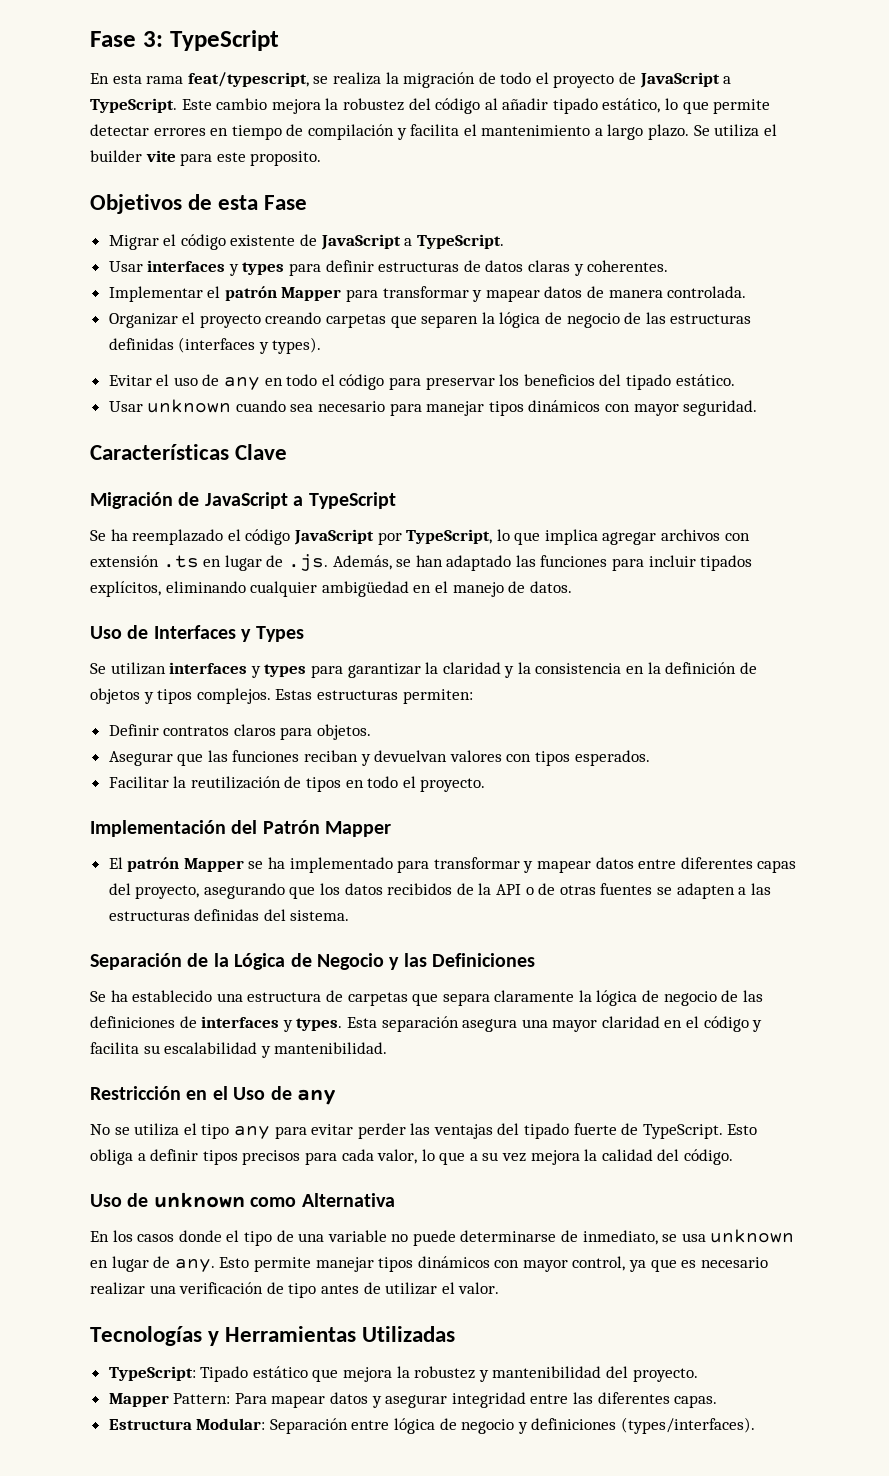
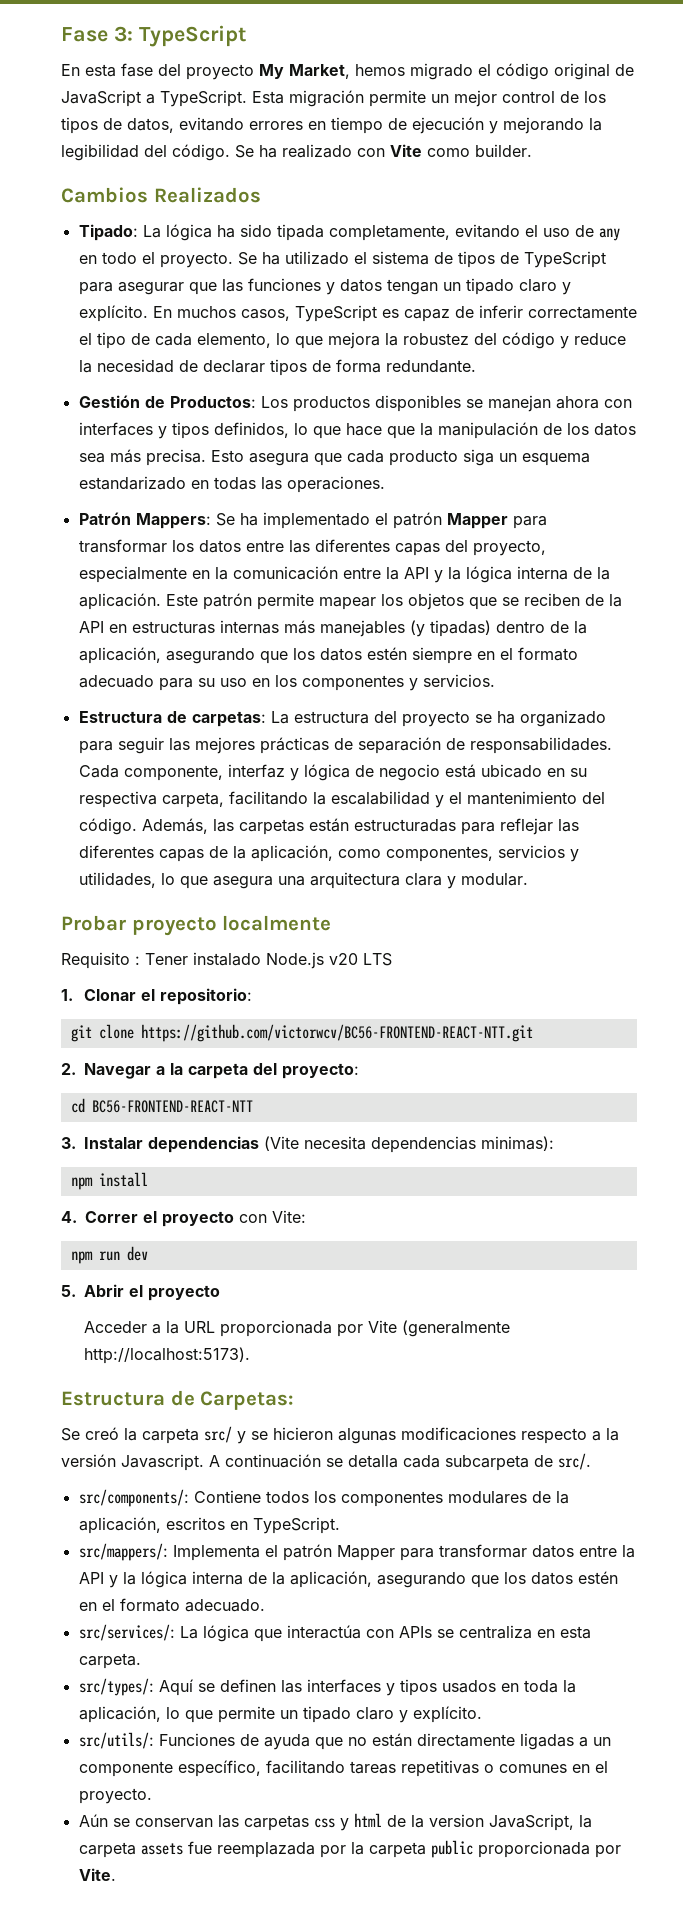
- En esta rama feat/typescript, se realiza la migración de todo el proyecto de JavaScript a TypeScript. Este cambio mejora la robustez del código al añadir tipado estático, lo que permite detectar errores en tiempo de compilación y facilita el mantenimiento a largo plazo. Se utiliza el builder vite para este proposito.
- Objetivos de esta Fase
- Migrar el código existente de JavaScript a TypeScript.
- Usar interfaces y types para definir estructuras de datos claras y coherentes.
- Implementar el patrón Mapper para transformar y mapear datos de manera controlada.
- Organizar el proyecto creando carpetas que separen la lógica de negocio de las estructuras definidas (interfaces y types).
- Evitar el uso de any en todo el código para preservar los beneficios del tipado estático.
- Usar unknown cuando sea necesario para manejar tipos dinámicos con mayor seguridad.
- Características Clave
- Migración de JavaScript a TypeScript
- Se ha reemplazado el código JavaScript por TypeScript, lo que implica agregar archivos con extensión .ts en lugar de .js. Además, se han adaptado las funciones para incluir tipados explícitos, eliminando cualquier ambigüedad en el manejo de datos.
- Uso de Interfaces y Types
- Se utilizan interfaces y types para garantizar la claridad y la consistencia en la definición de objetos y tipos complejos. Estas estructuras permiten:
- Definir contratos claros para objetos.
- Asegurar que las funciones reciban y devuelvan valores con tipos esperados.
- Facilitar la reutilización de tipos en todo el proyecto.
- Implementación del Patrón Mapper
- El patrón Mapper se ha implementado para transformar y mapear datos entre diferentes capas del proyecto, asegurando que los datos recibidos de la API o de otras fuentes se adapten a las estructuras definidas del sistema.
- Separación de la Lógica de Negocio y las Definiciones
- Se ha establecido una estructura de carpetas que separa claramente la lógica de negocio de las definiciones de interfaces y types. Esta separación asegura una mayor claridad en el código y facilita su escalabilidad y mantenibilidad.
- Restricción en el Uso de any
- No se utiliza el tipo any para evitar perder las ventajas del tipado fuerte de TypeScript. Esto obliga a definir tipos precisos para cada valor, lo que a su vez mejora la calidad del código.
- Uso de unknown como Alternativa
- En los casos donde el tipo de una variable no puede determinarse de inmediato, se usa unknown en lugar de any. Esto permite manejar tipos dinámicos con mayor control, ya que es necesario realizar una verificación de tipo antes de utilizar el valor.
- Tecnologías y Herramientas Utilizadas
- TypeScript: Tipado estático que mejora la robustez y mantenibilidad del proyecto.
- Mapper Pattern: Para mapear datos y asegurar integridad entre las diferentes capas.
- Estructura Modular: Separación entre lógica de negocio y definiciones (types/interfaces).
+ En esta fase del proyecto My Market, hemos migrado el código original de JavaScript a TypeScript. Esta migración permite un mejor control de los tipos de datos, evitando errores en tiempo de ejecución y mejorando la legibilidad del código. Se ha realizado con Vite como builder.
+ Cambios Realizados
+ Tipado: La lógica ha sido tipada completamente, evitando el uso de any en todo el proyecto. Se ha utilizado el sistema de tipos de TypeScript para asegurar que las funciones y datos tengan un tipado claro y explícito. En muchos casos, TypeScript es capaz de inferir correctamente el tipo de cada elemento, lo que mejora la robustez del código y reduce la necesidad de declarar tipos de forma redundante.
+ Gestión de Productos: Los productos disponibles se manejan ahora con interfaces y tipos definidos, lo que hace que la manipulación de los datos sea más precisa. Esto asegura que cada producto siga un esquema estandarizado en todas las operaciones.
+ Patrón Mappers: Se ha implementado el patrón Mapper para transformar los datos entre las diferentes capas del proyecto, especialmente en la comunicación entre la API y la lógica interna de la aplicación. Este patrón permite mapear los objetos que se reciben de la API en estructuras internas más manejables (y tipadas) dentro de la aplicación, asegurando que los datos estén siempre en el formato adecuado para su uso en los componentes y servicios.
+ Estructura de carpetas: La estructura del proyecto se ha organizado para seguir las mejores prácticas de separación de responsabilidades. Cada componente, interfaz y lógica de negocio está ubicado en su respectiva carpeta, facilitando la escalabilidad y el mantenimiento del código. Además, las carpetas están estructuradas para reflejar las diferentes capas de la aplicación, como componentes, servicios y utilidades, lo que asegura una arquitectura clara y modular.
+ Probar proyecto localmente
+ Requisito : Tener instalado Node.js v20 LTS
+ 1. Clonar el repositorio:
+ git clone https://github.com/victorwcv/BC56-FRONTEND-REACT-NTT.git
+ 2. Navegar a la carpeta del proyecto:
+ cd BC56-FRONTEND-REACT-NTT
+ 3. Instalar dependencias (Vite necesita dependencias minimas):
+ npm install
+ 4. Correr el proyecto con Vite:
+ npm run dev
+ 5. Abrir el proyecto
+ Acceder a la URL proporcionada por Vite (generalmente http://localhost:5173).
+ Estructura de Carpetas:
+ Se creó la carpeta src/ y se hicieron algunas modificaciones respecto a la versión Javascript. A continuación se detalla cada subcarpeta de src/.
+ src/components/: Contiene todos los componentes modulares de la aplicación, escritos en TypeScript.
+ src/mappers/: Implementa el patrón Mapper para transformar datos entre la API y la lógica interna de la aplicación, asegurando que los datos estén en el formato adecuado.
+ src/services/: La lógica que interactúa con APIs se centraliza en esta carpeta.
+ src/types/: Aquí se definen las interfaces y tipos usados en toda la aplicación, lo que permite un tipado claro y explícito.
+ src/utils/: Funciones de ayuda que no están directamente ligadas a un componente específico, facilitando tareas repetitivas o comunes en el proyecto.
+ Aún se conservan las carpetas css y html de la version JavaScript, la carpeta assets fue reemplazada por la carpeta public proporcionada por Vite.

